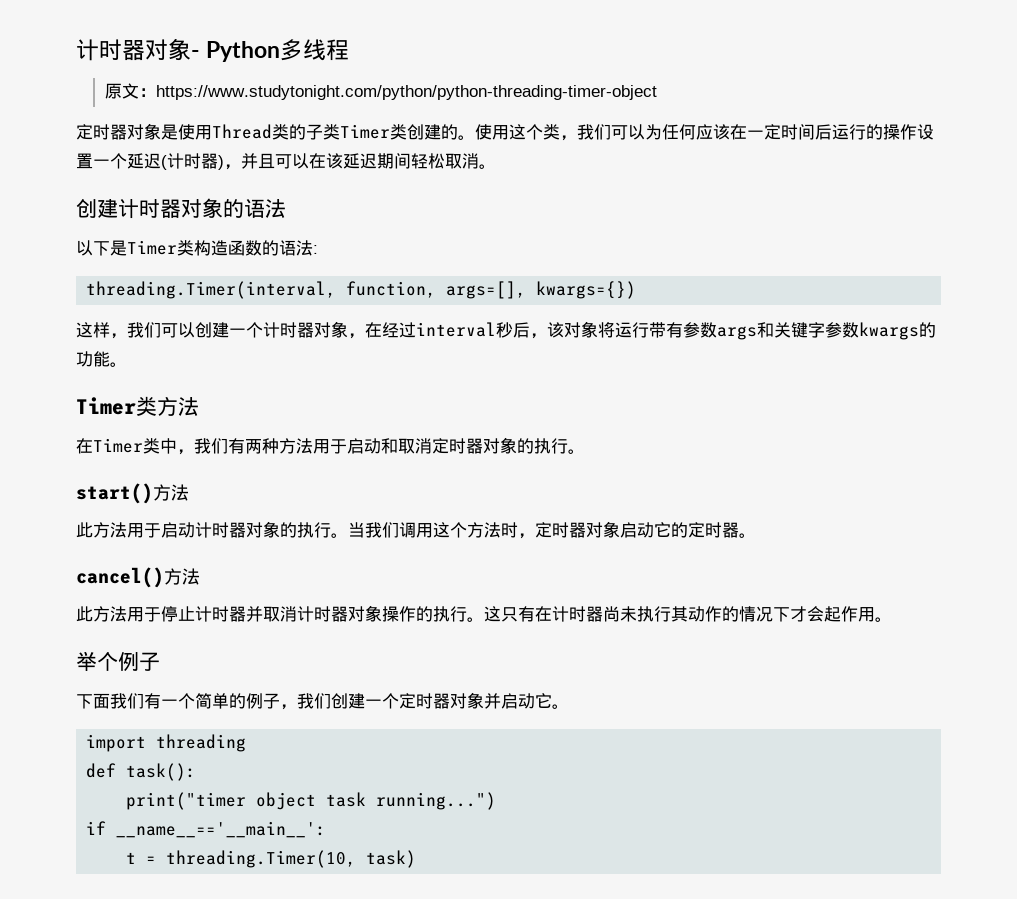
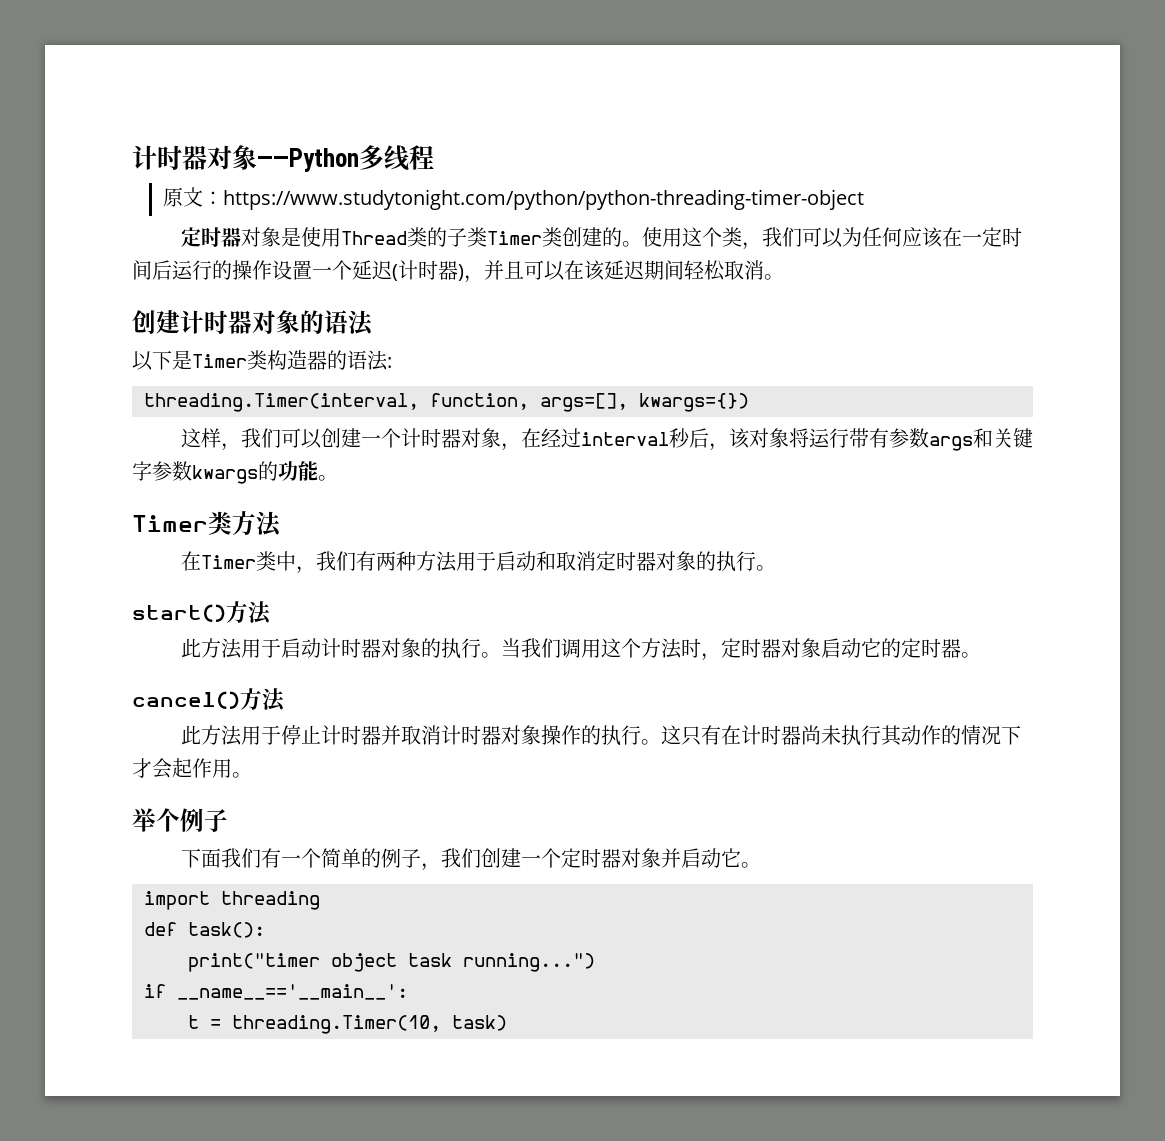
- 计时器对象- Python多线程
+ 计时器对象——Python多线程
- 以下是Timer类构造函数的语法:
+ 以下是Timer类构造器的语法:

